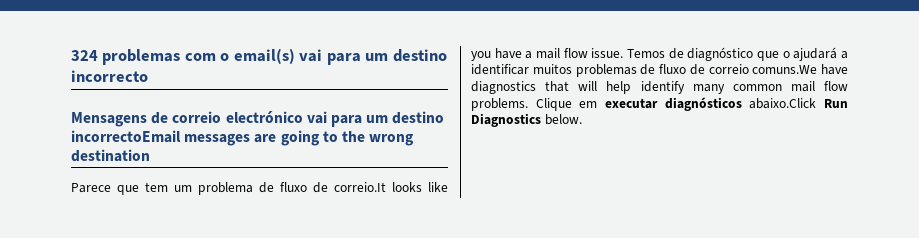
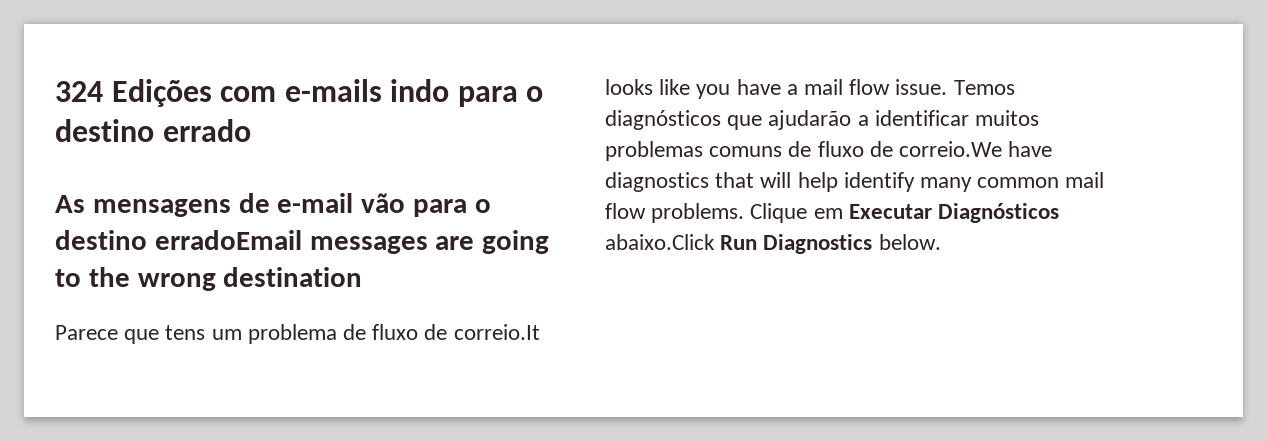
- 324 problemas com o email(s) vai para um destino incorrecto
- Mensagens de correio electrónico vai para um destino incorrectoEmail messages are going to the wrong destination
+ 324 Edições com e-mails indo para o destino errado
+ As mensagens de e-mail vão para o destino erradoEmail messages are going to the wrong destination
- Parece que tem um problema de fluxo de correio.It looks like you have a mail flow issue.
+ Parece que tens um problema de fluxo de correio.It looks like you have a mail flow issue.
- Temos de diagnóstico que o ajudará a identificar muitos problemas de fluxo de correio comuns.We have diagnostics that will help identify many common mail flow problems.
+ Temos diagnósticos que ajudarão a identificar muitos problemas comuns de fluxo de correio.We have diagnostics that will help identify many common mail flow problems.
- Clique em executar diagnósticos abaixo.Click Run Diagnostics below.
+ Clique em Executar Diagnósticos abaixo.Click Run Diagnostics below.

